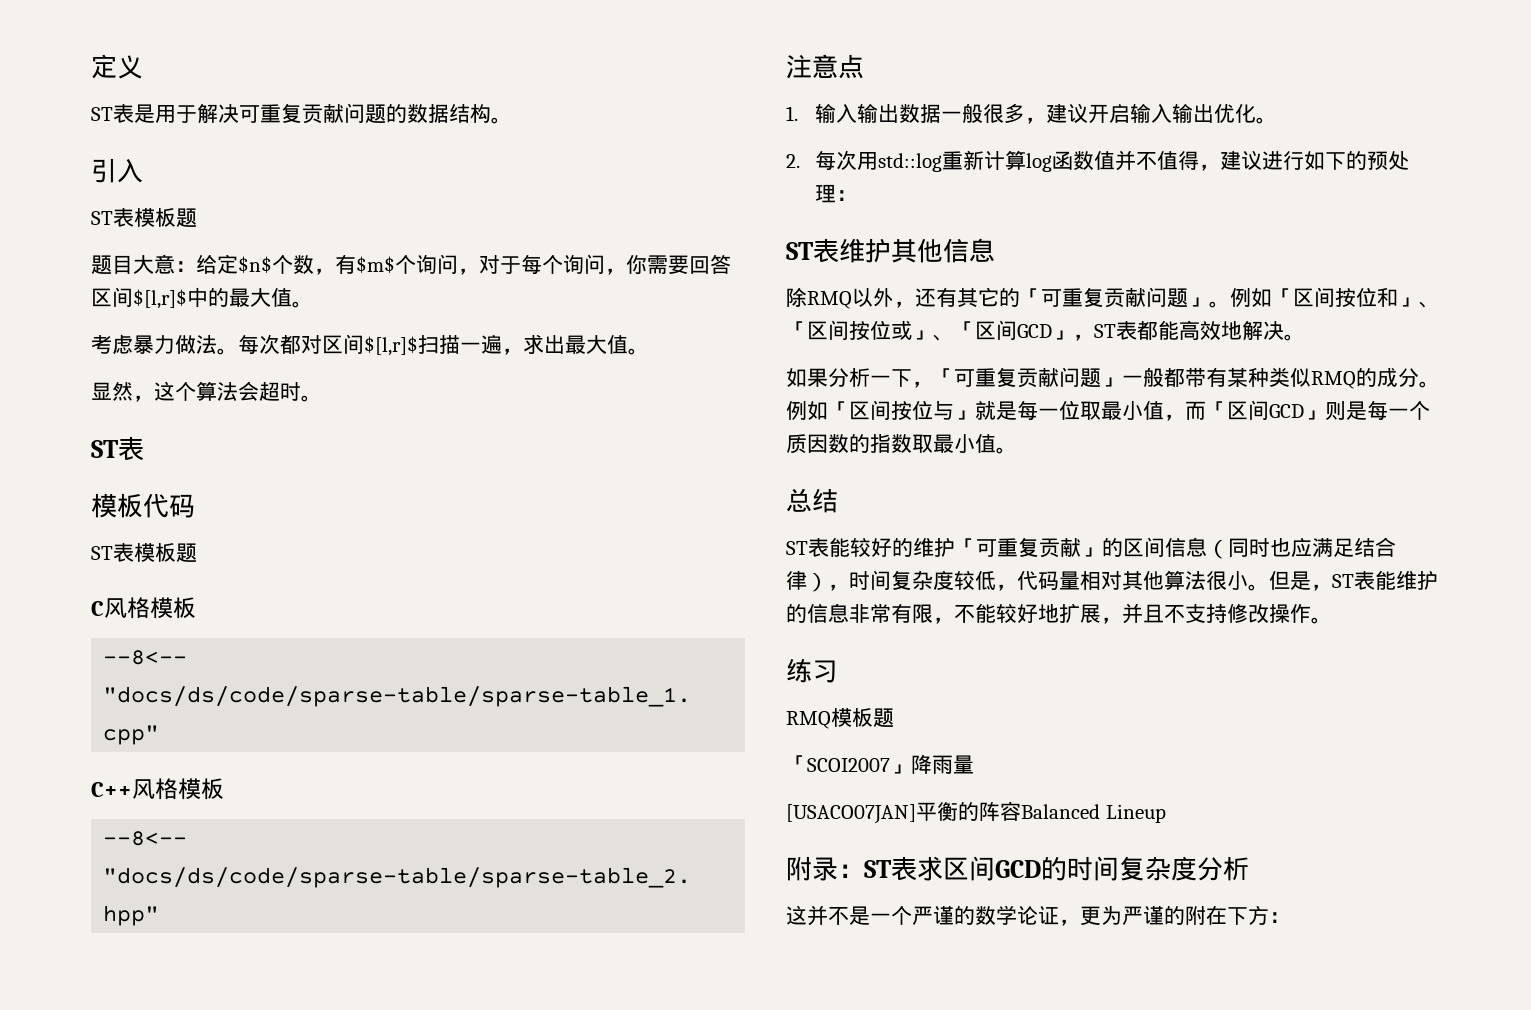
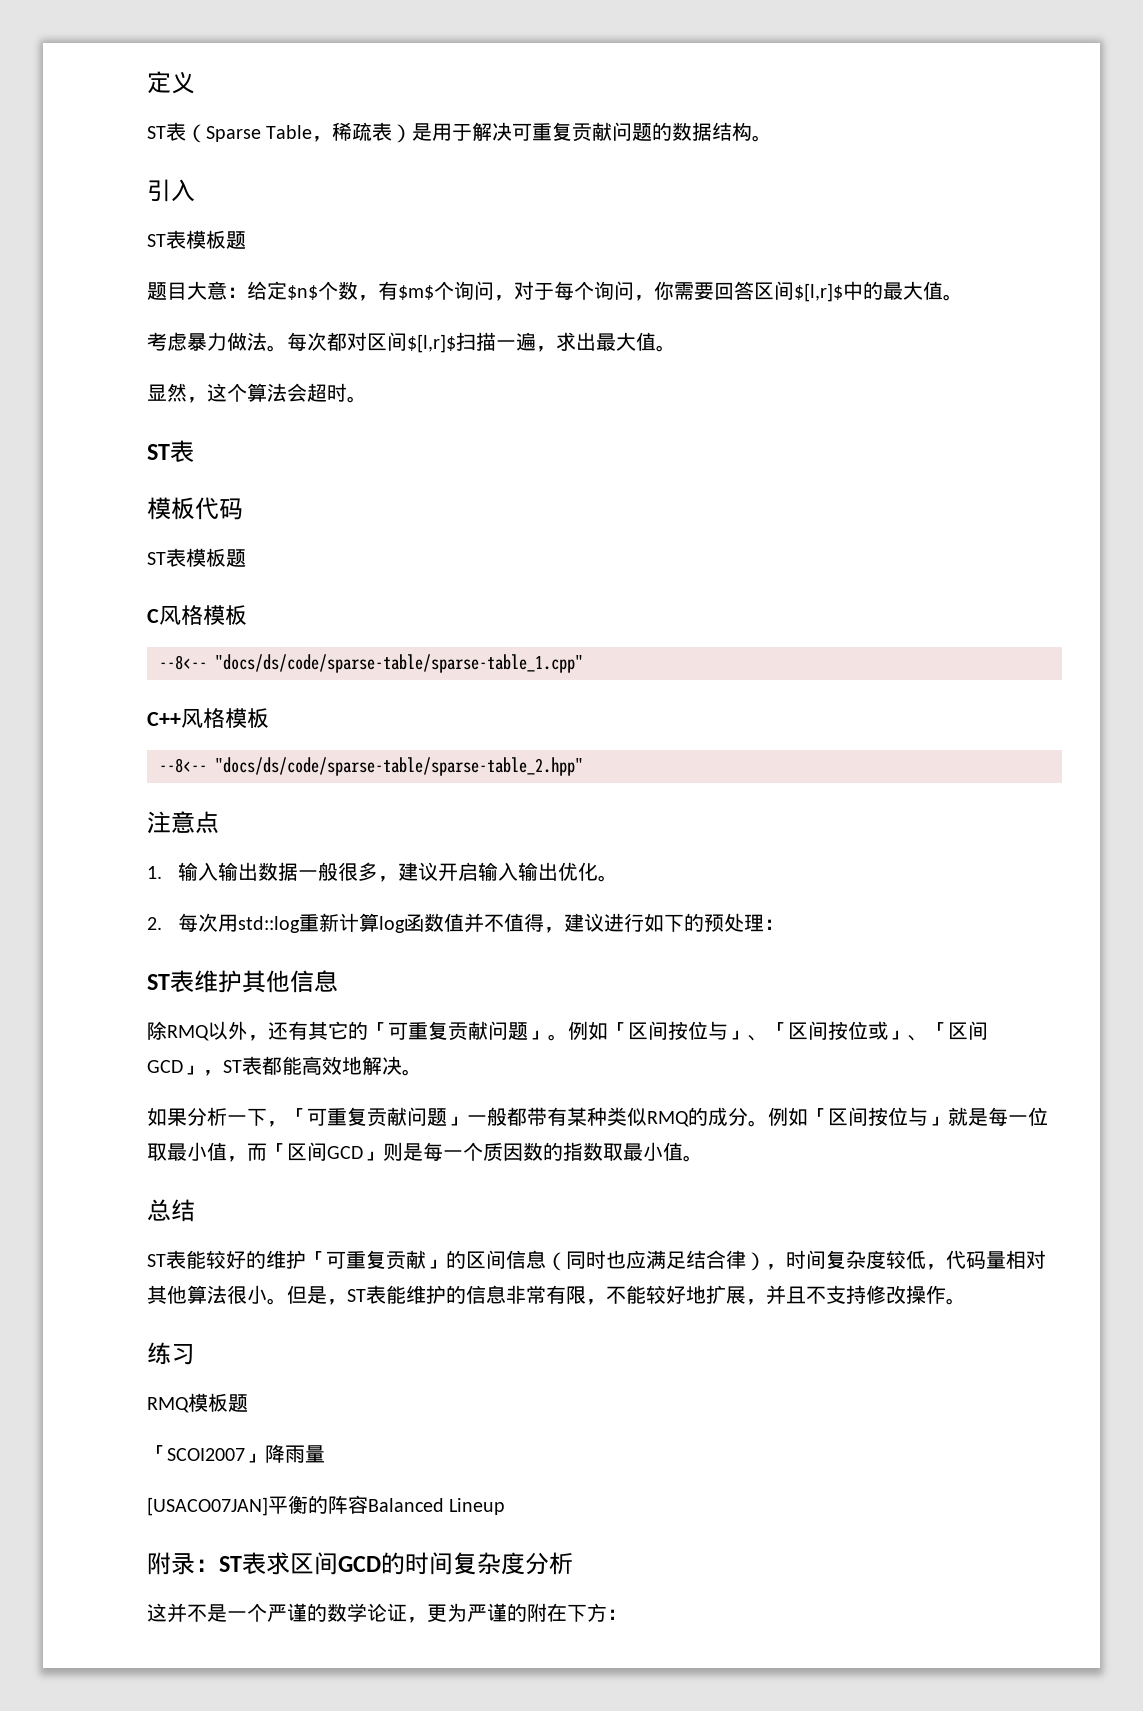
- ST表是用于解决可重复贡献问题的数据结构。
+ ST表（Sparse Table，稀疏表）是用于解决可重复贡献问题的数据结构。
- 例如「区间按位和」、「区间按位或」、「区间GCD」，ST表都能高效地解决。
+ 例如「区间按位与」、「区间按位或」、「区间GCD」，ST表都能高效地解决。

